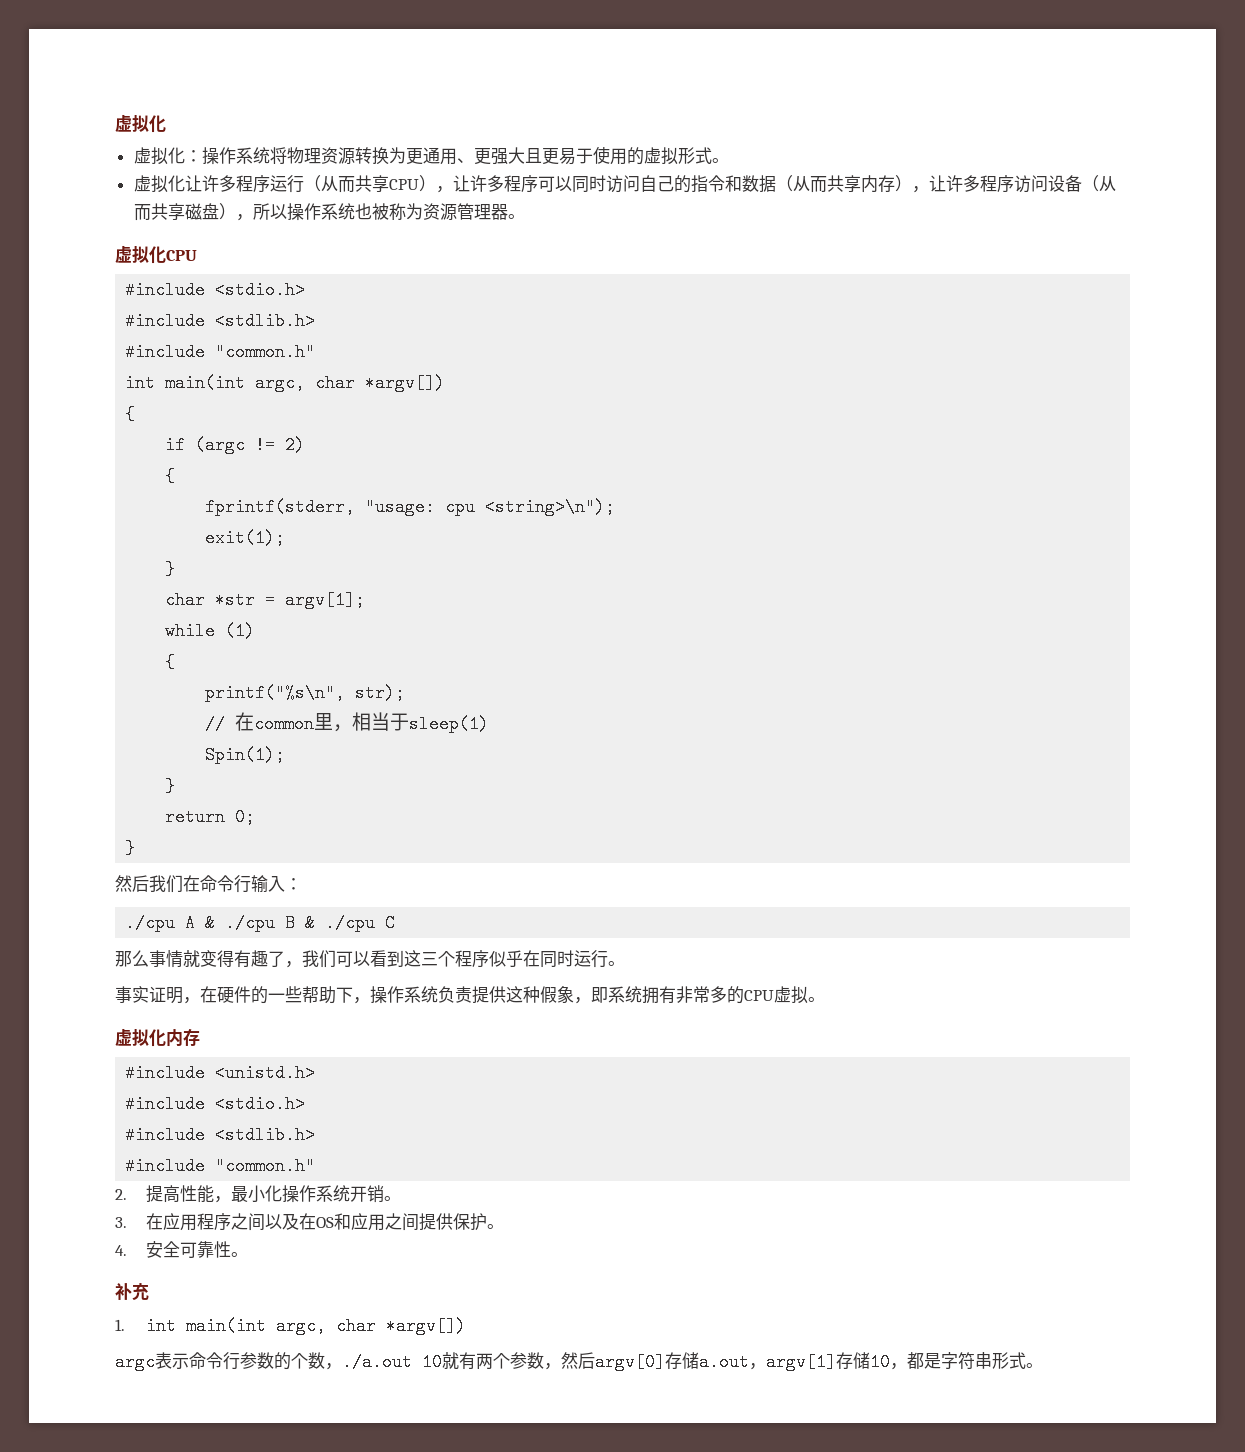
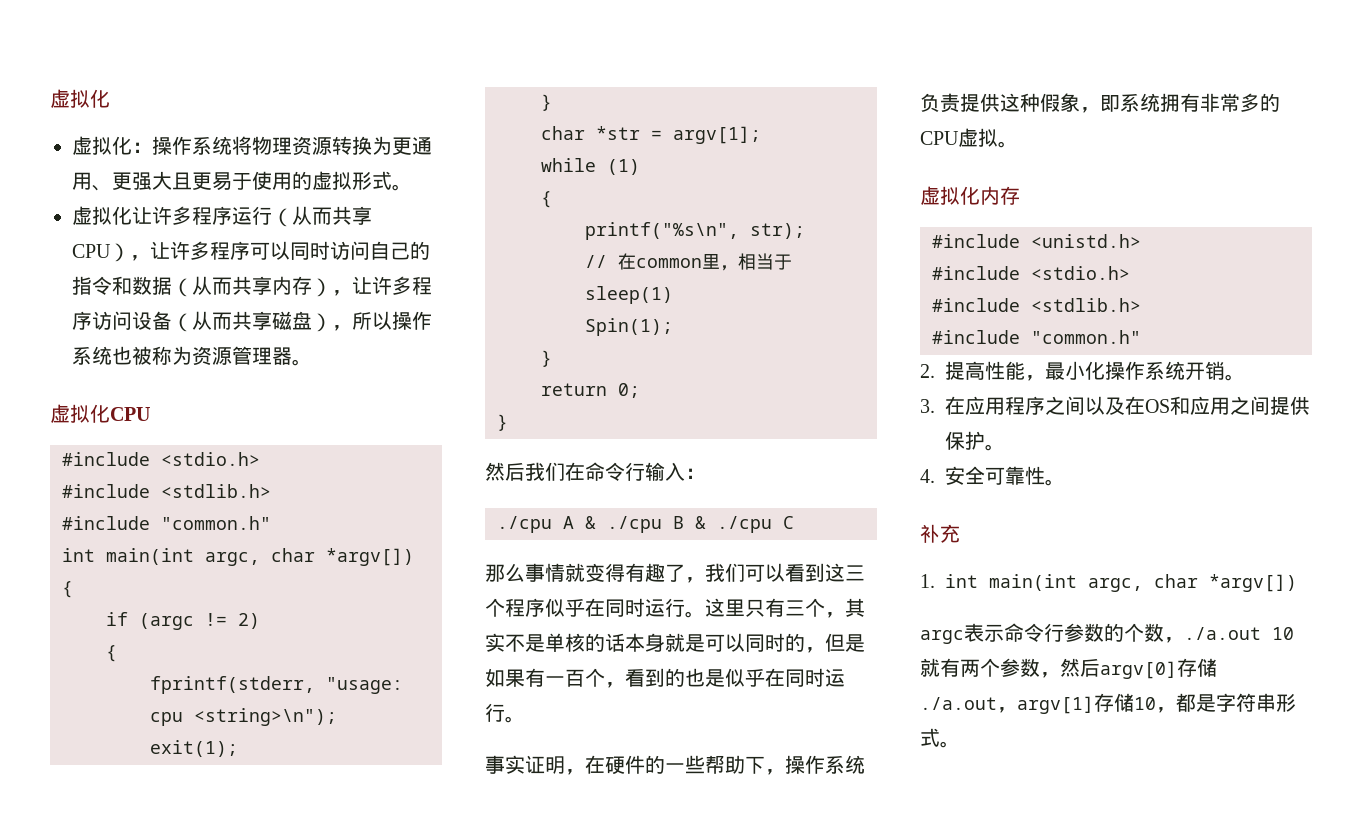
+ 这里只有三个，其实不是单核的话本身就是可以同时的，但是如果有一百个，看到的也是似乎在同时运行。
- argc表示命令行参数的个数，./a.out 10就有两个参数，然后argv[0]存储a.out，argv[1]存储10，都是字符串形式。
+ argc表示命令行参数的个数，./a.out 10就有两个参数，然后argv[0]存储./a.out，argv[1]存储10，都是字符串形式。

